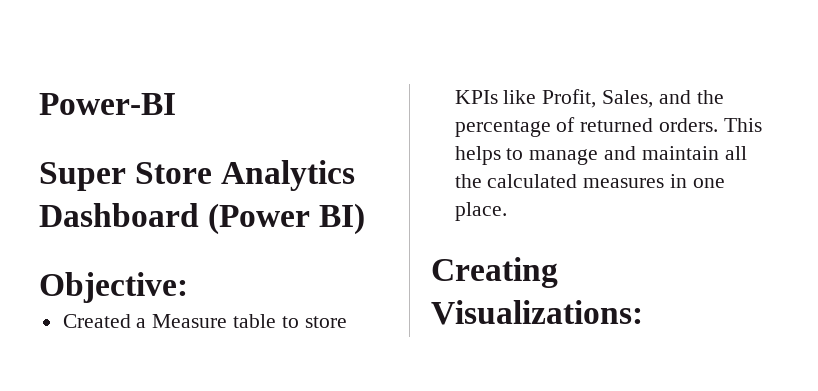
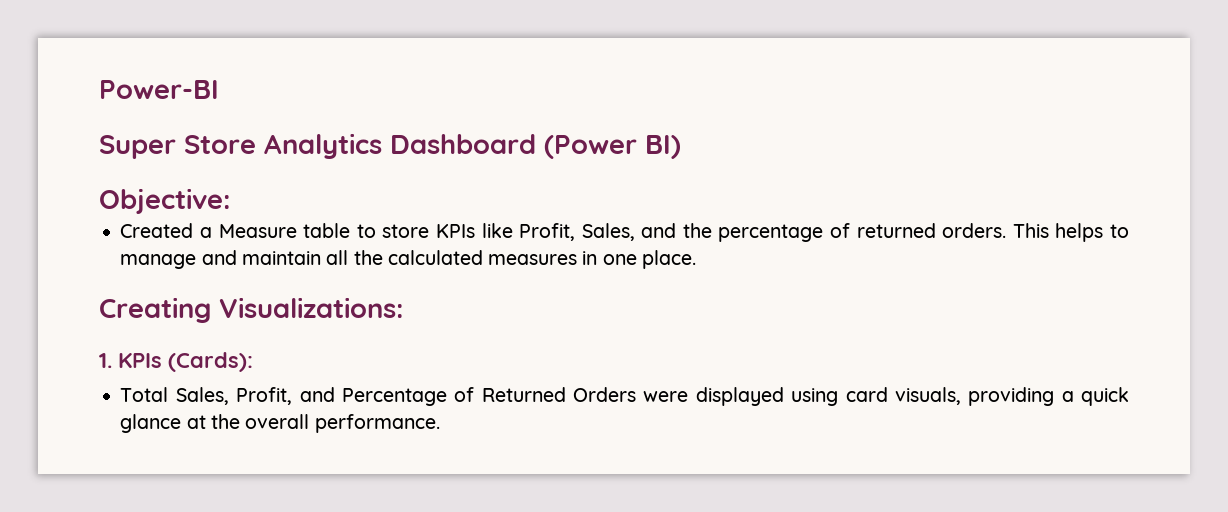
+ 1. KPIs (Cards):
+ Total Sales, Profit, and Percentage of Returned Orders were displayed using card visuals, providing a quick glance at the overall performance.

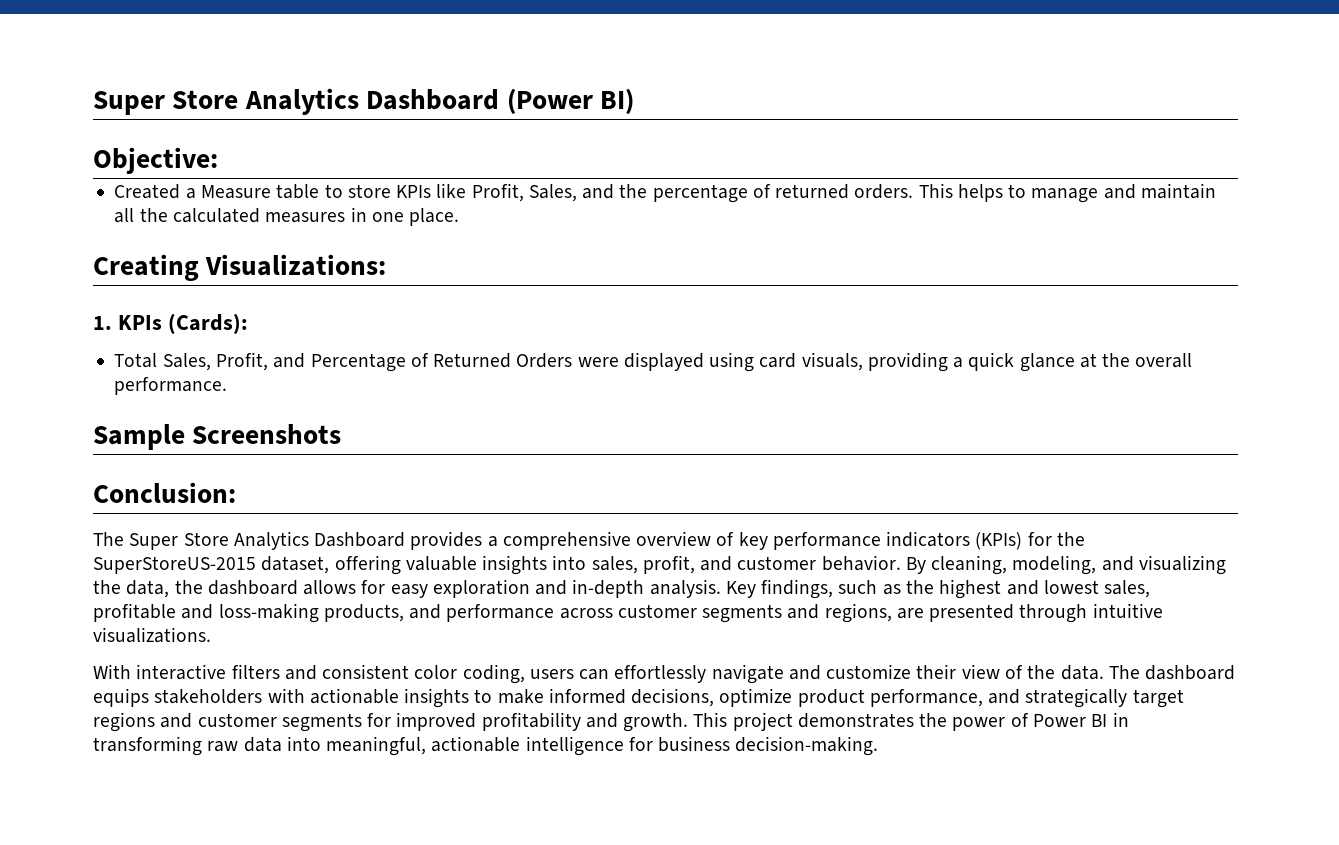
- Power-BI
+ Sample Screenshots
+ Conclusion:
+ The Super Store Analytics Dashboard provides a comprehensive overview of key performance indicators (KPIs) for the SuperStoreUS-2015 dataset, offering valuable insights into sales, profit, and customer behavior. By cleaning, modeling, and visualizing the data, the dashboard allows for easy exploration and in-depth analysis. Key findings, such as the highest and lowest sales, profitable and loss-making products, and performance across customer segments and regions, are presented through intuitive visualizations.
+ With interactive filters and consistent color coding, users can effortlessly navigate and customize their view of the data. The dashboard equips stakeholders with actionable insights to make informed decisions, optimize product performance, and strategically target regions and customer segments for improved profitability and growth. This project demonstrates the power of Power BI in transforming raw data into meaningful, actionable intelligence for business decision-making.

